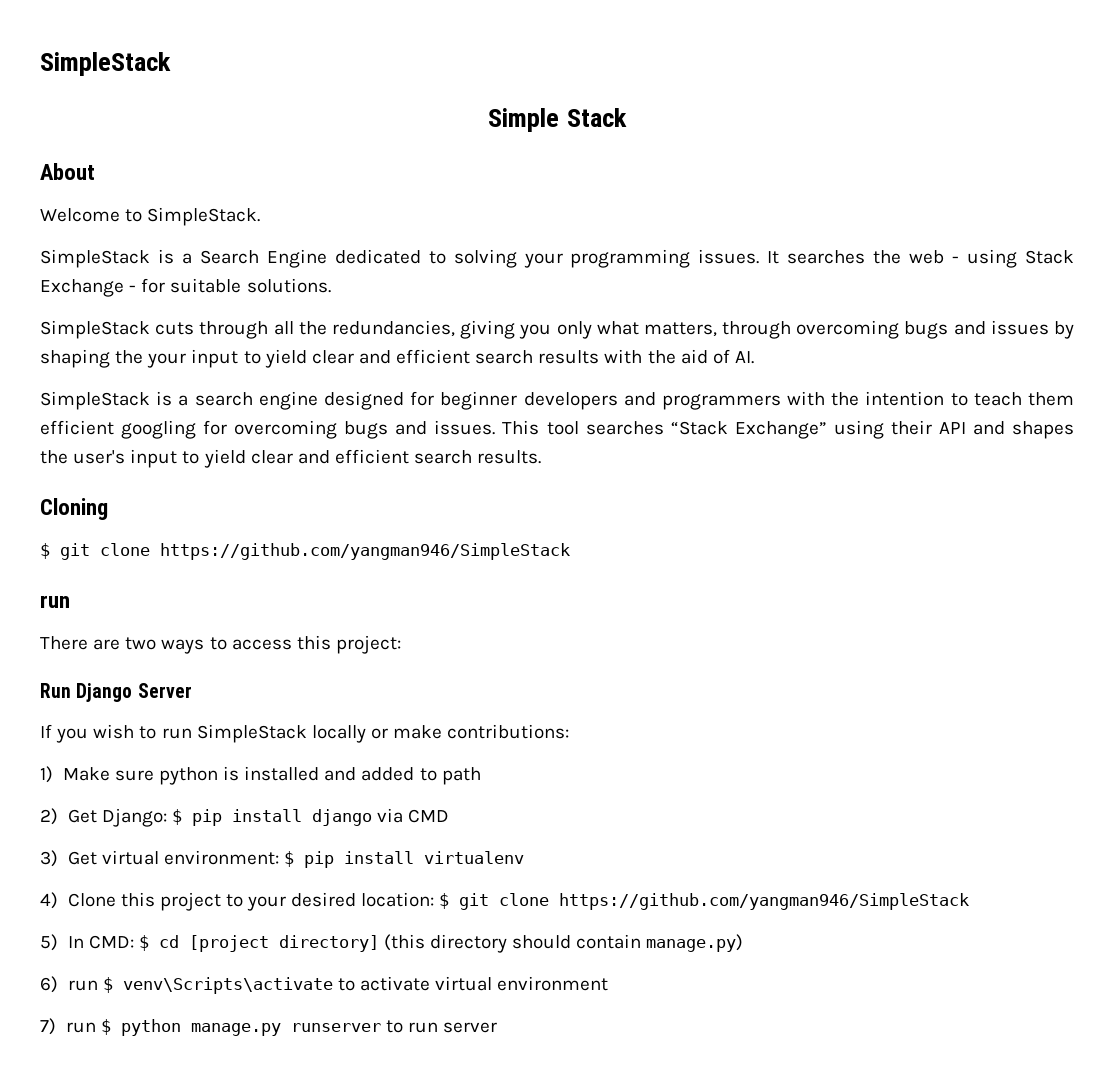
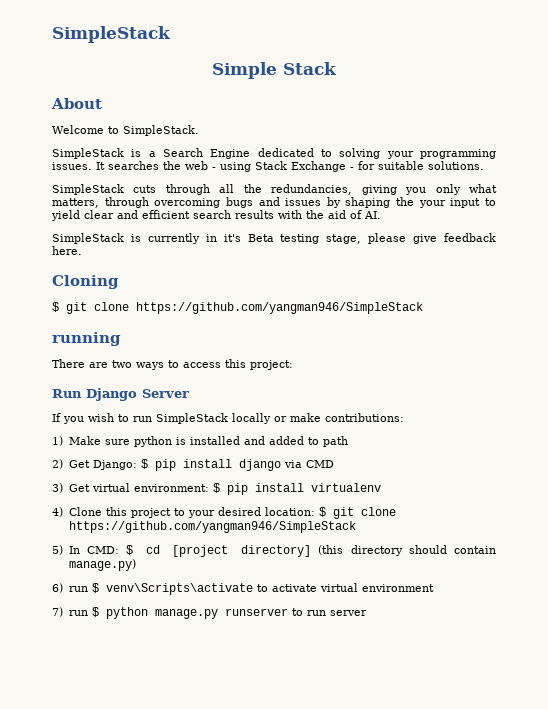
- SimpleStack is a search engine designed for beginner developers and programmers with the intention to teach them efficient googling for overcoming bugs and issues. This tool searches “Stack Exchange” using their API and shapes the user's input to yield clear and efficient search results.
+ SimpleStack is currently in it's Beta testing stage, please give feedback here.
  Cloning
  $ git clone https://github.com/yangman946/SimpleStack
- run
+ running

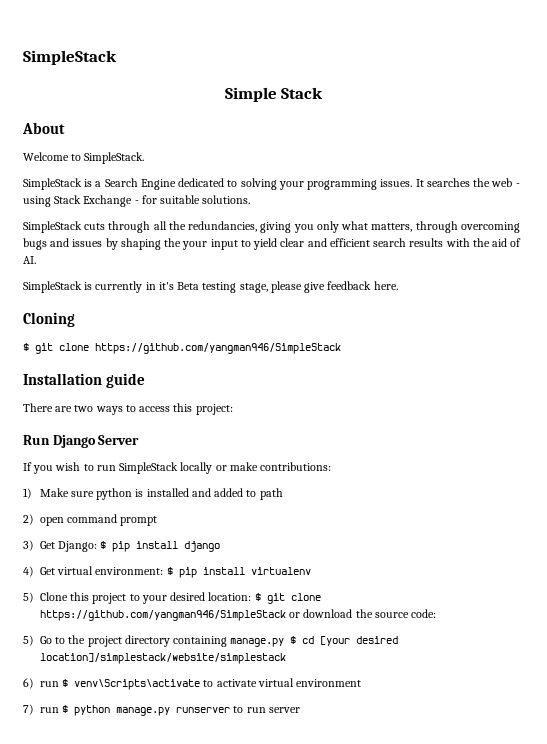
- running
+ Installation guide
- 2) Get Django: $ pip install django via CMD
- 3) Get virtual environment: $ pip install virtualenv
+ 2) open command prompt
+ 3) Get Django: $ pip install django
+ 4) Get virtual environment: $ pip install virtualenv
- 4) Clone this project to your desired location: $ git clone https://github.com/yangman946/SimpleStack
- 5) In CMD: $ cd [project directory] (this directory should contain manage.py)
+ 5) Clone this project to your desired location: $ git clone https://github.com/yangman946/SimpleStack or download the source code:
+ 5) Go to the project directory containing manage.py $ cd [your desired location]/simplestack/website/simplestack

